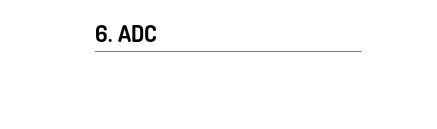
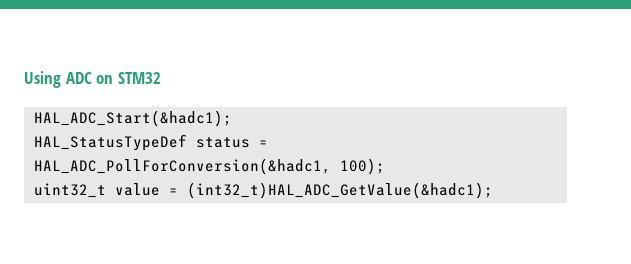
- 6. ADC
+ Using ADC on STM32
+ HAL_ADC_Start(&hadc1);
+ HAL_StatusTypeDef status = HAL_ADC_PollForConversion(&hadc1, 100);
+ uint32_t value = (int32_t)HAL_ADC_GetValue(&hadc1);

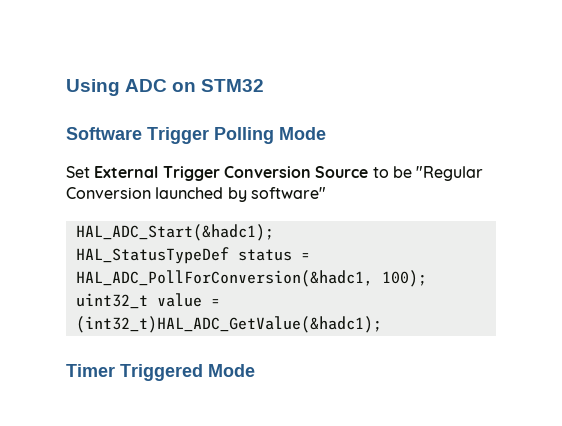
+ Software Trigger Polling Mode
+ Set External Trigger Conversion Source to be "Regular Conversion launched by software"
+ Timer Triggered Mode

